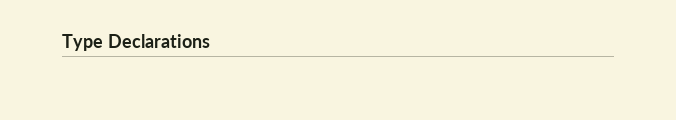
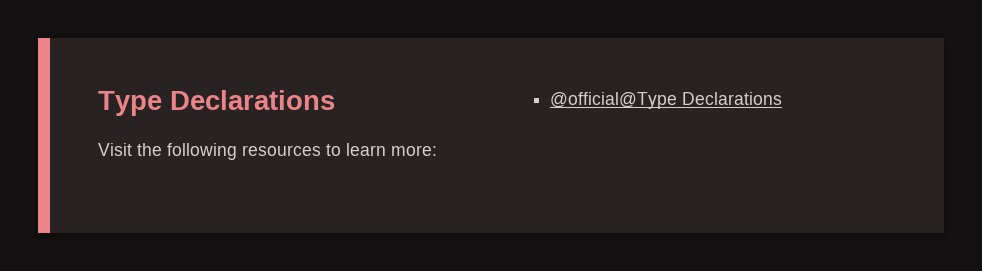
+ Visit the following resources to learn more:
+ @official@Type Declarations

